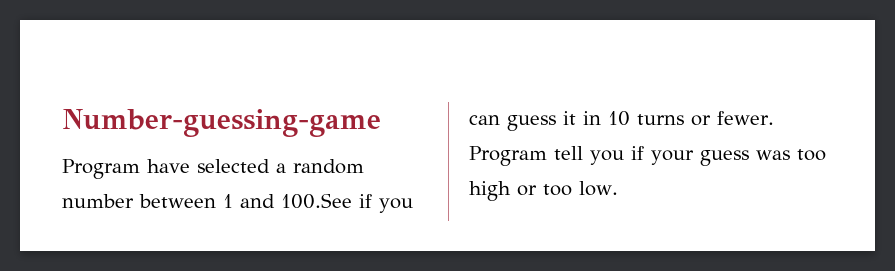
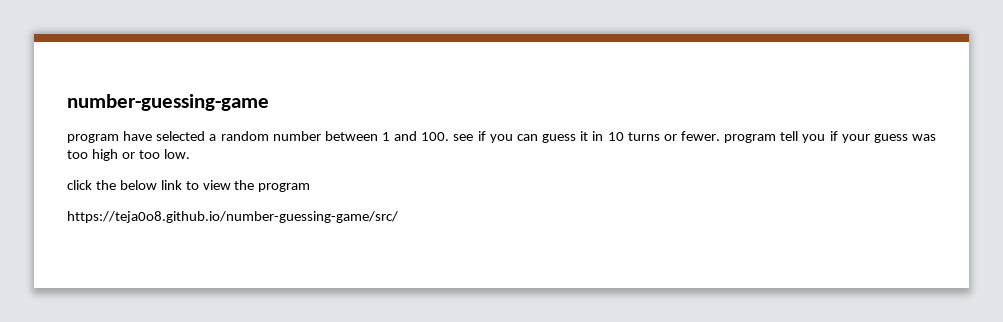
- Number-guessing-game
- Program have selected a random number between 1 and 100.See if you can guess it in 10 turns or fewer. Program tell you if your guess was too high or too low.
+ number-guessing-game
+ program have selected a random number between 1 and 100. see if you can guess it in 10 turns or fewer. program tell you if your guess was too high or too low.
+ click the below link to view the program
+ https://teja0o8.github.io/number-guessing-game/src/

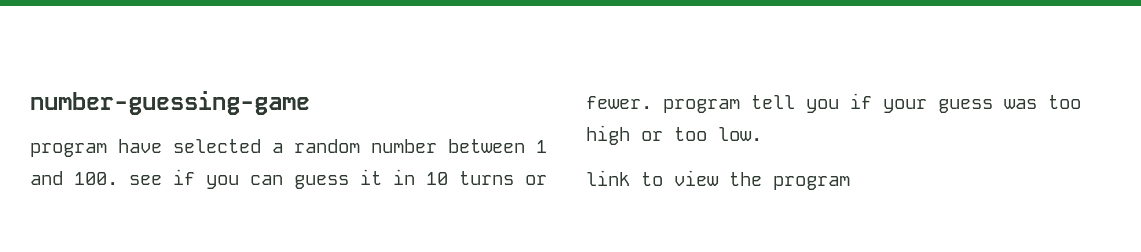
- click the below link to view the program
+ link to view the program
- https://teja0o8.github.io/number-guessing-game/src/

